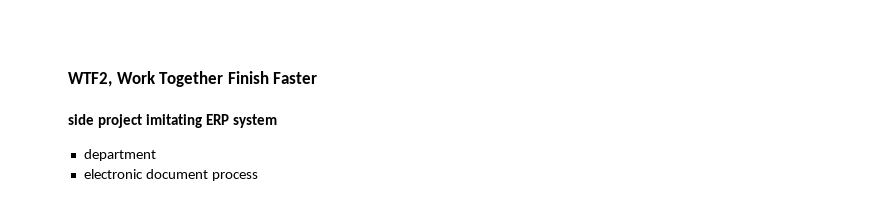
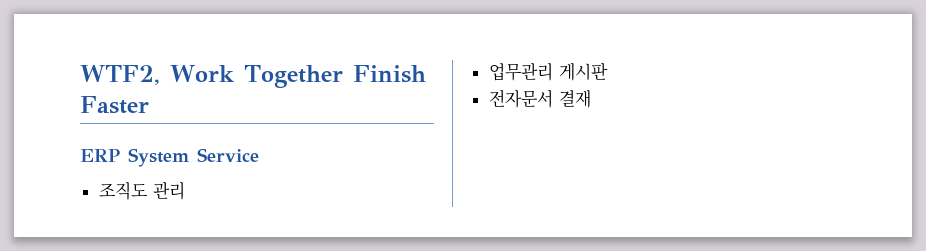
- side project imitating ERP system
- department
- electronic document process
+ ERP System Service
+ 조직도 관리
+ 업무관리 게시판
+ 전자문서 결재

